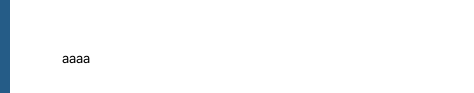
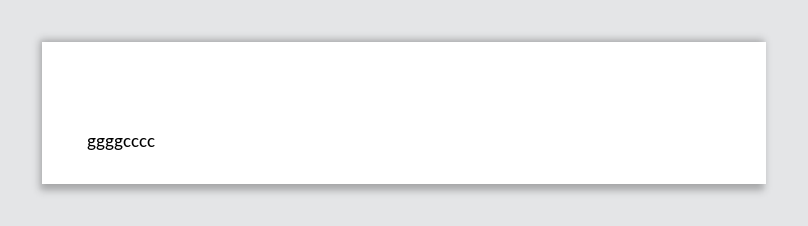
- aaaa
+ ggggcccc

